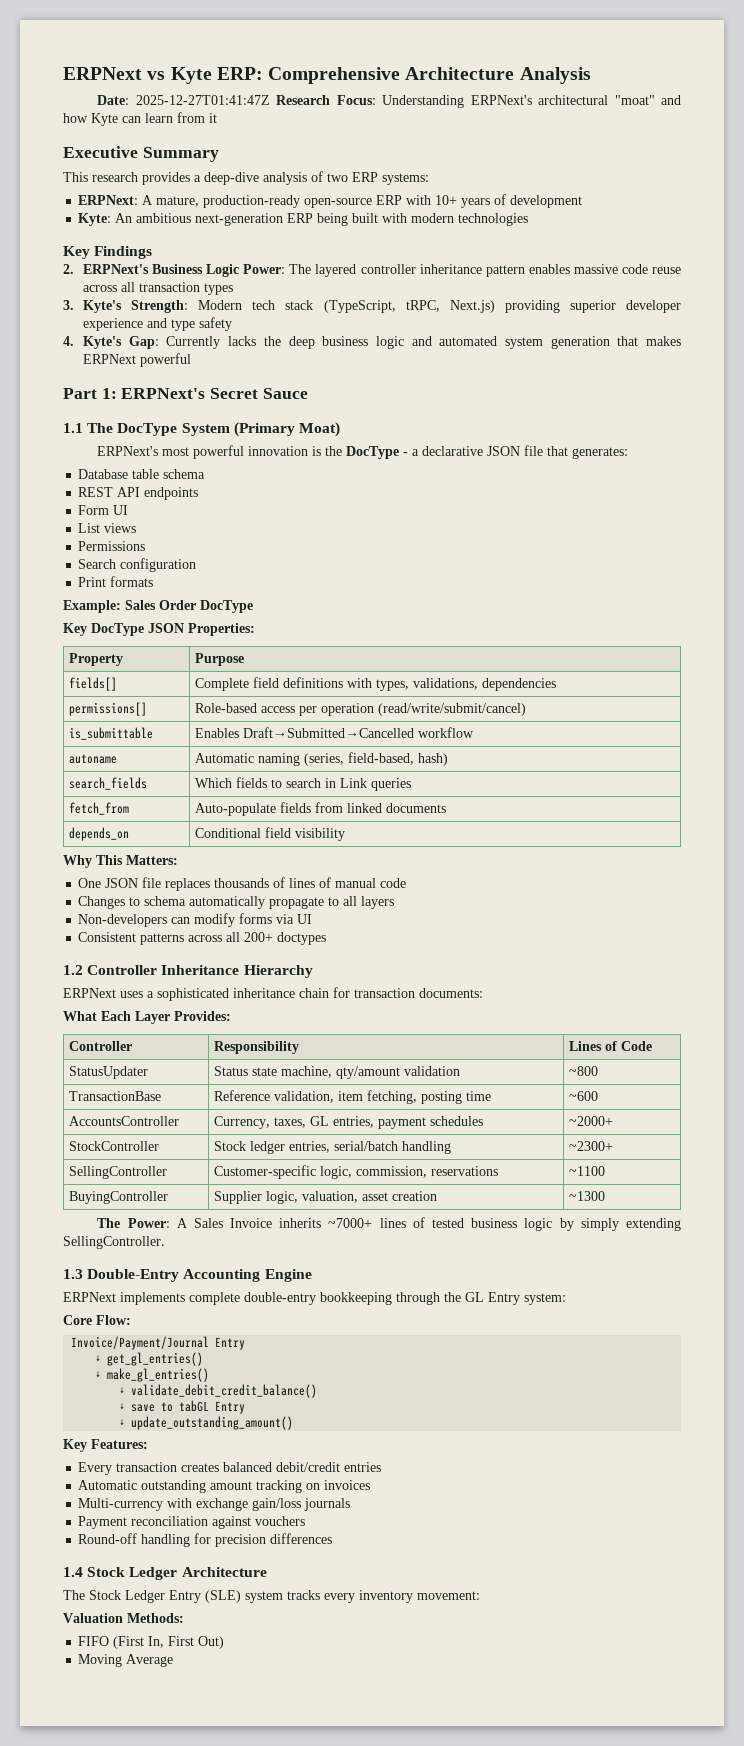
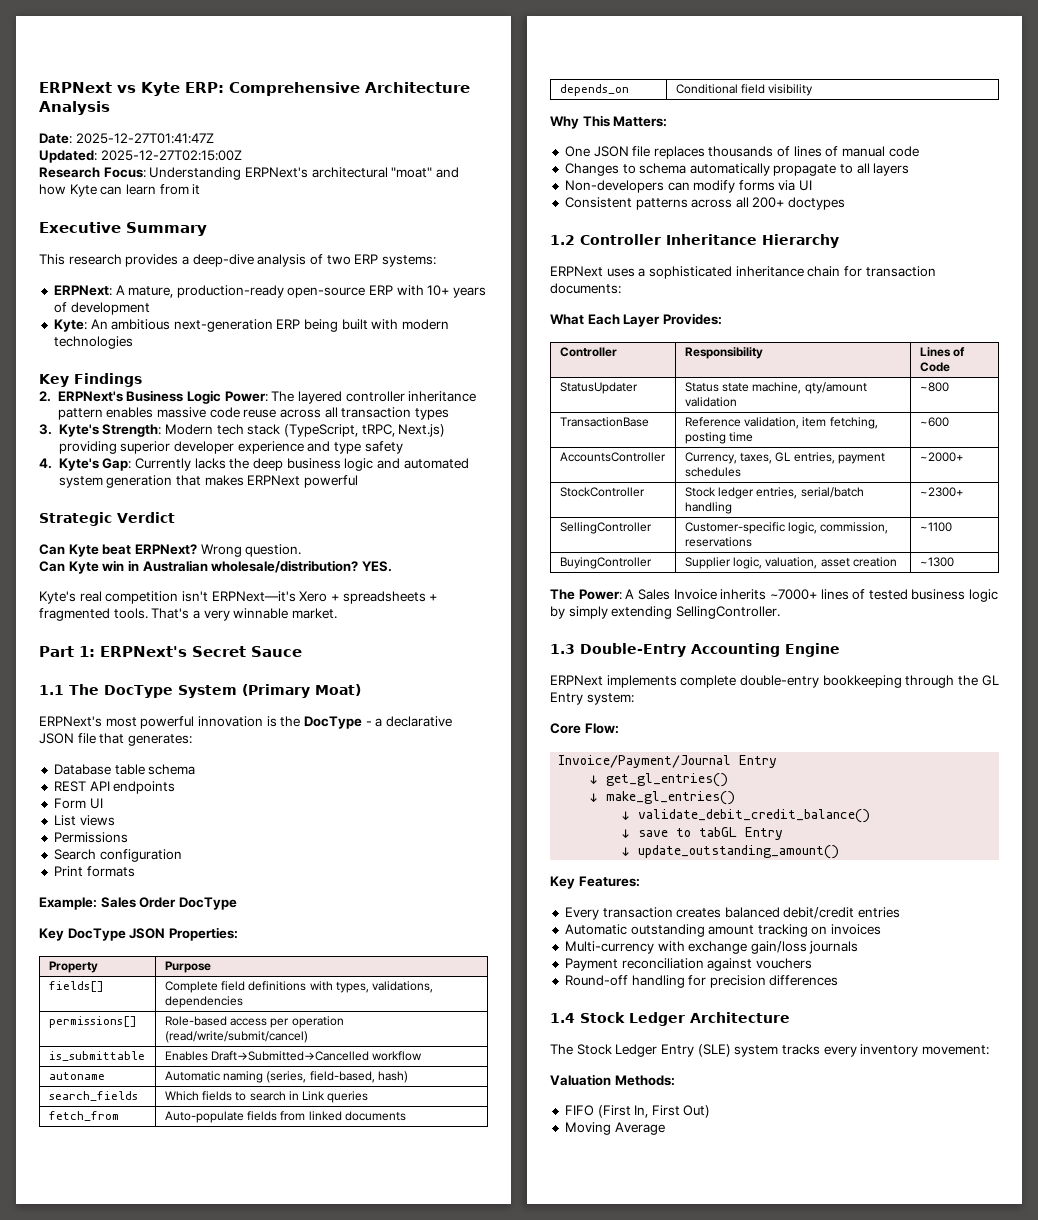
- Date: 2025-12-27T01:41:47Z Research Focus: Understanding ERPNext's architectural "moat" and how Kyte can learn from it
+ Date: 2025-12-27T01:41:47Z
+ Updated: 2025-12-27T02:15:00Z
+ Research Focus: Understanding ERPNext's architectural "moat" and how Kyte can learn from it
+ Strategic Verdict
+ Can Kyte beat ERPNext? Wrong question.
+ Can Kyte win in Australian wholesale/distribution? YES.
+ Kyte's real competition isn't ERPNext—it's Xero + spreadsheets + fragmented tools. That's a very winnable market.

